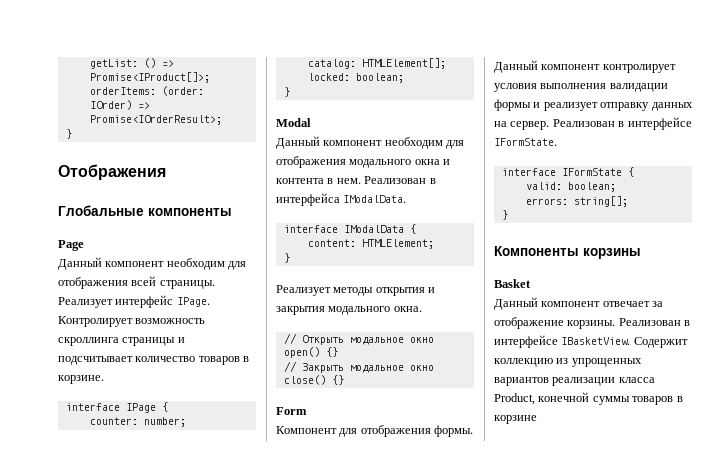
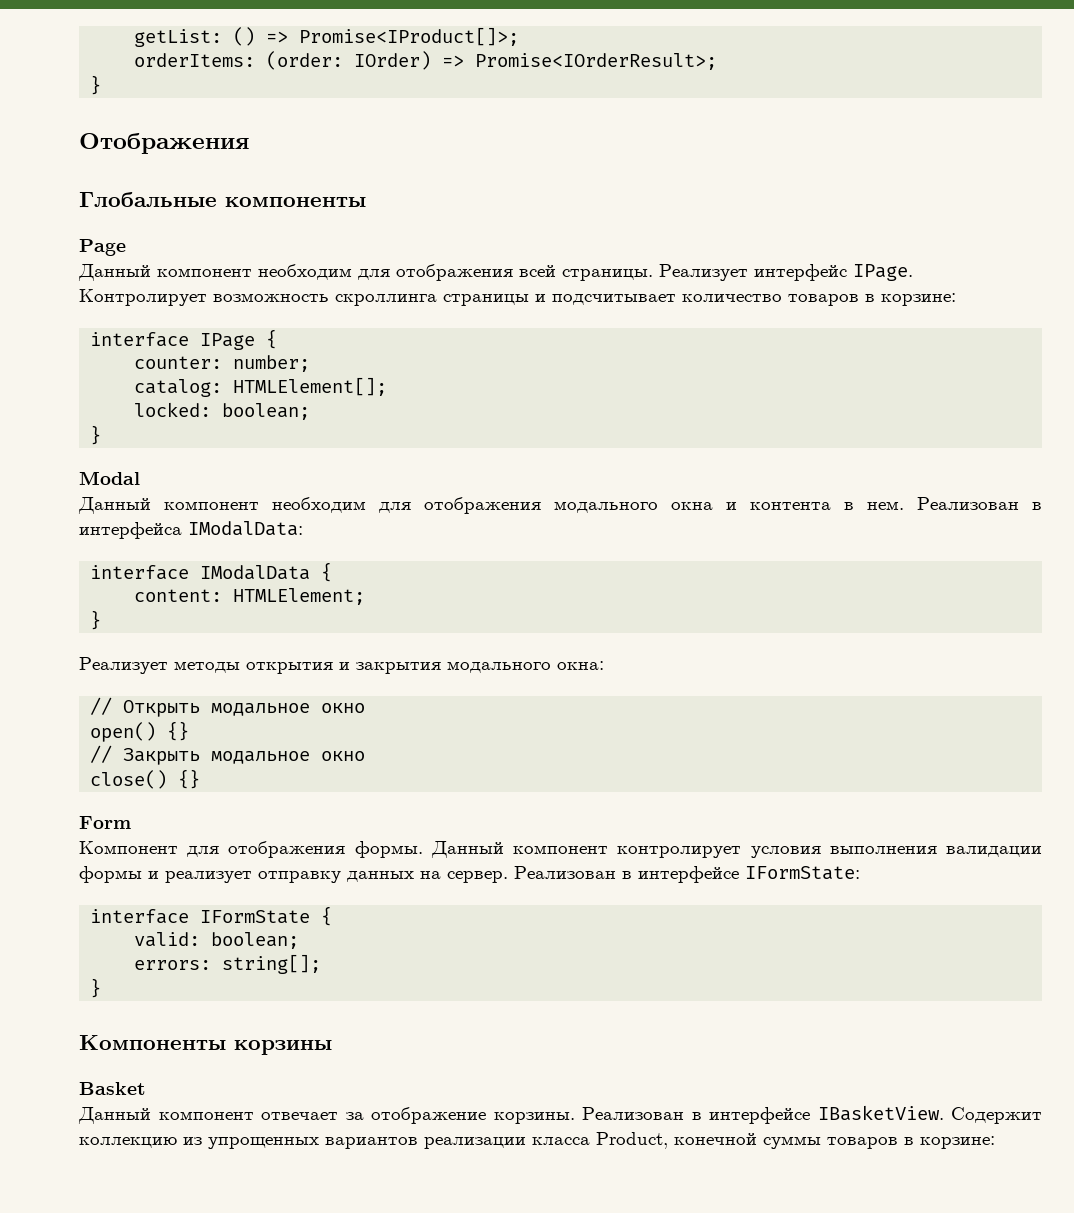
- Контролирует возможность скроллинга страницы и подсчитывает количество товаров в корзине.
+ Контролирует возможность скроллинга страницы и подсчитывает количество товаров в корзине:
- Реализован в интерфейса IModalData.
+ Реализован в интерфейса IModalData:
- Реализует методы открытия и закрытия модального окна.
+ Реализует методы открытия и закрытия модального окна:
- Реализован в интерфейсе IFormState.
+ Реализован в интерфейсе IFormState:
- Содержит коллекцию из упрощенных вариантов реализации класса Product, конечной суммы товаров в корзине
+ Содержит коллекцию из упрощенных вариантов реализации класса Product, конечной суммы товаров в корзине:

